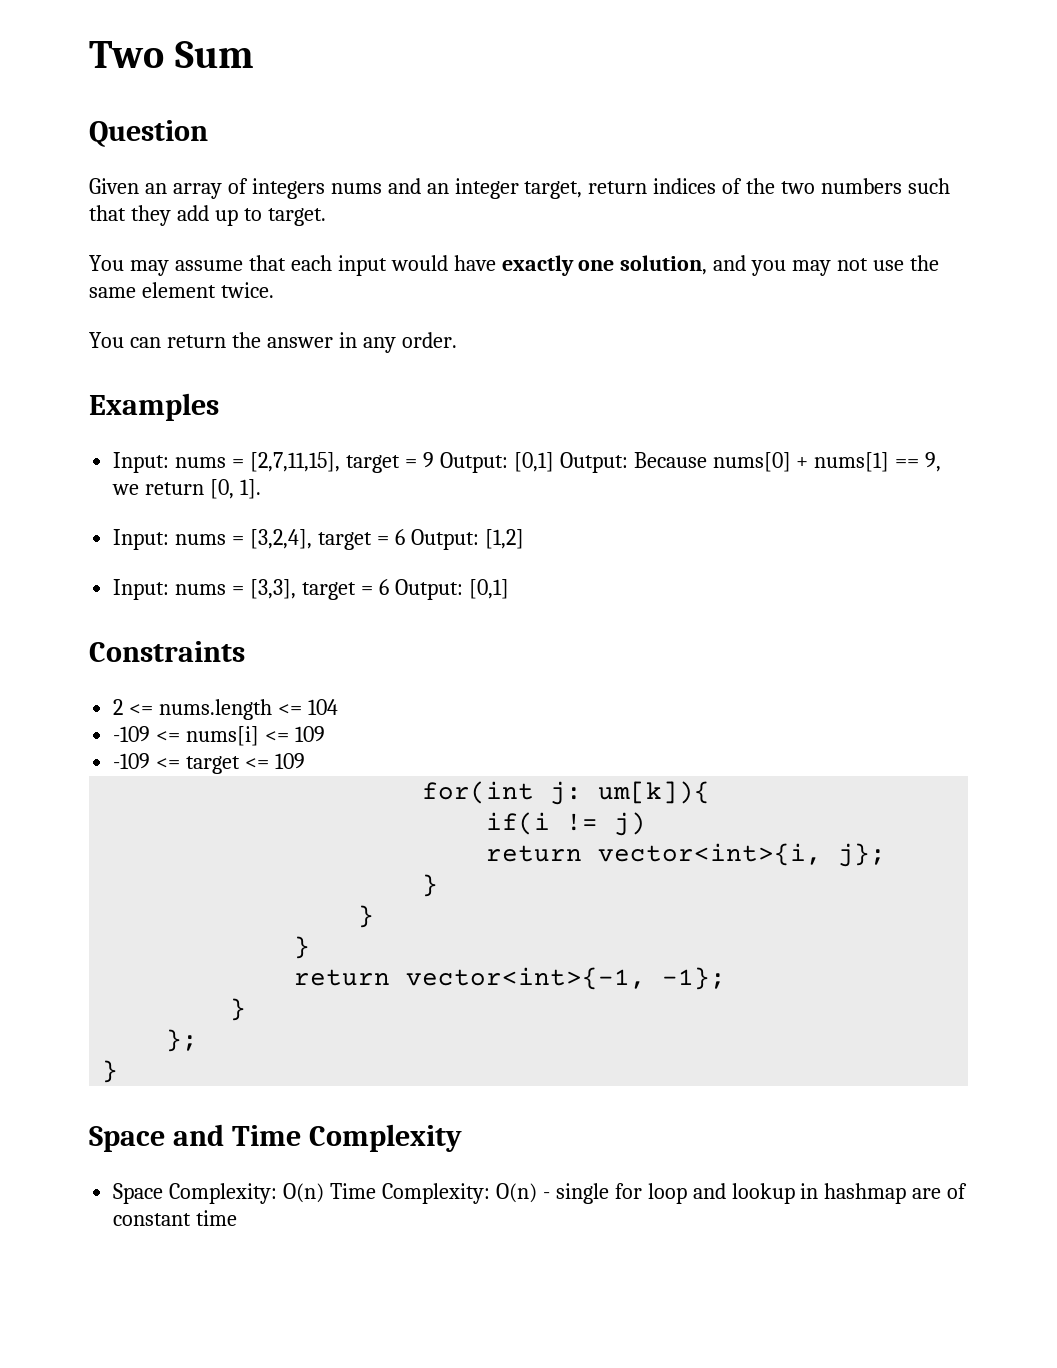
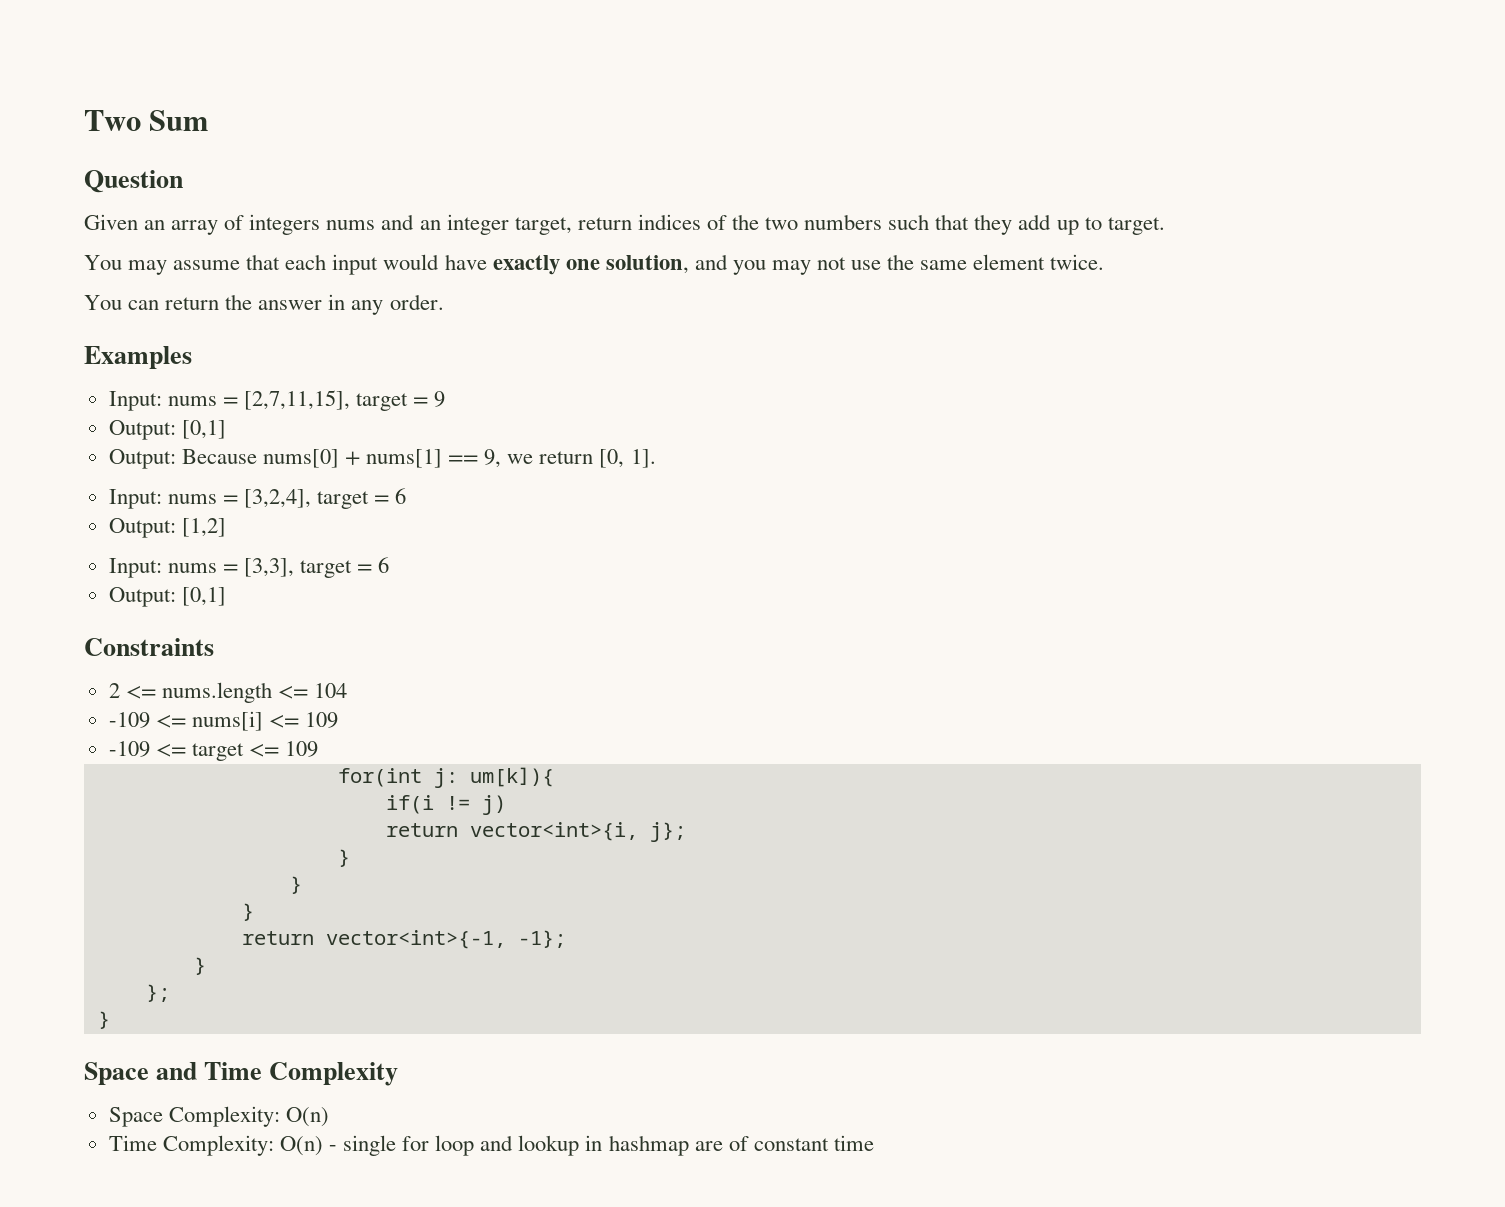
- Input: nums = [2,7,11,15], target = 9 Output: [0,1] Output: Because nums[0] + nums[1] == 9, we return [0, 1].
+ Input: nums = [2,7,11,15], target = 9
+ Output: [0,1]
+ Output: Because nums[0] + nums[1] == 9, we return [0, 1].
- Input: nums = [3,2,4], target = 6 Output: [1,2]
+ Input: nums = [3,2,4], target = 6
+ Output: [1,2]
- Input: nums = [3,3], target = 6 Output: [0,1]
+ Input: nums = [3,3], target = 6
+ Output: [0,1]
- Space Complexity: O(n) Time Complexity: O(n) - single for loop and lookup in hashmap are of constant time
+ Space Complexity: O(n)
+ Time Complexity: O(n) - single for loop and lookup in hashmap are of constant time

